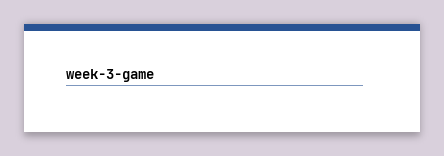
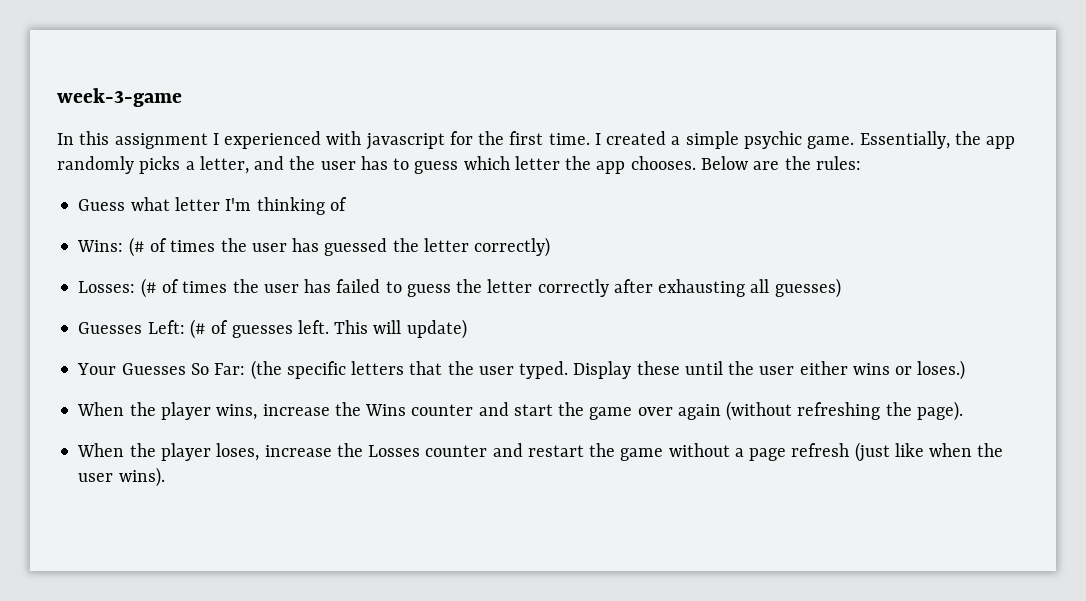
+ In this assignment I experienced with javascript for the first time. I created a simple psychic game. Essentially, the app randomly picks a letter, and the user has to guess which letter the app chooses. Below are the rules:
+ Guess what letter I'm thinking of
+ Wins: (# of times the user has guessed the letter correctly)
+ Losses: (# of times the user has failed to guess the letter correctly after exhausting all guesses)
+ Guesses Left: (# of guesses left. This will update)
+ Your Guesses So Far: (the specific letters that the user typed. Display these until the user either wins or loses.)
+ When the player wins, increase the Wins counter and start the game over again (without refreshing the page).
+ When the player loses, increase the Losses counter and restart the game without a page refresh (just like when the user wins).

